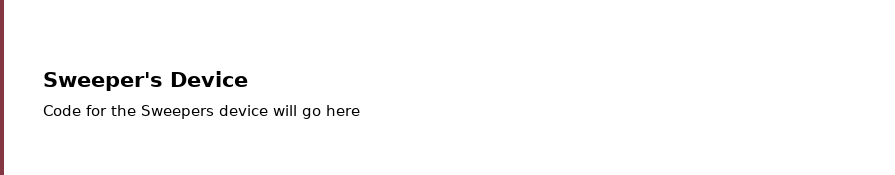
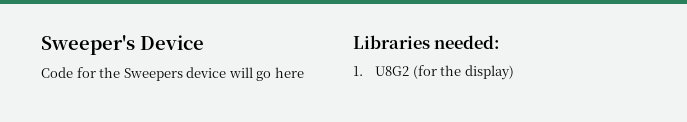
+ Libraries needed:
+ 1. U8G2 (for the display)

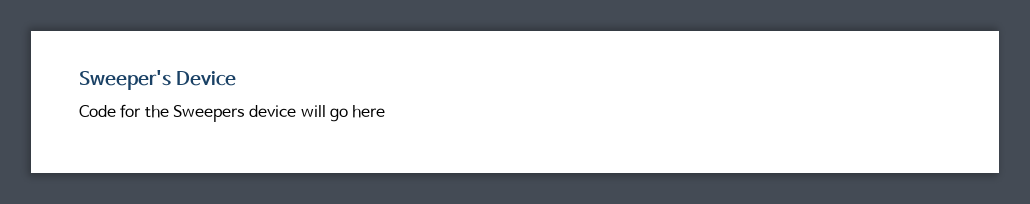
- Libraries needed:
- 1. U8G2 (for the display)

